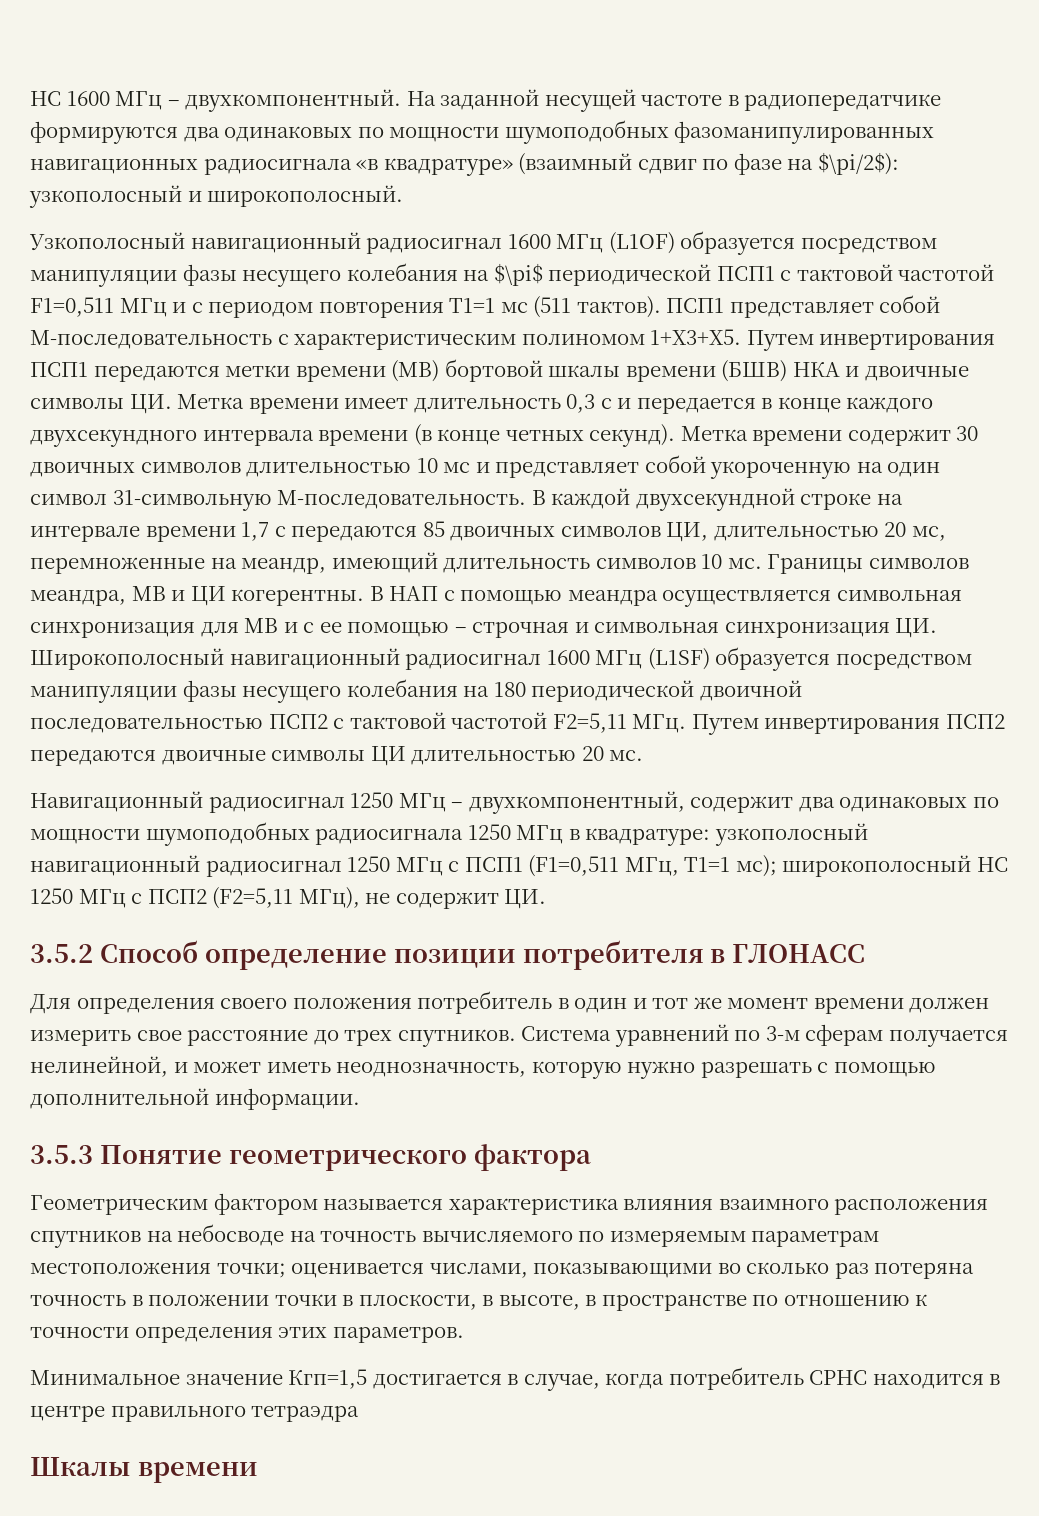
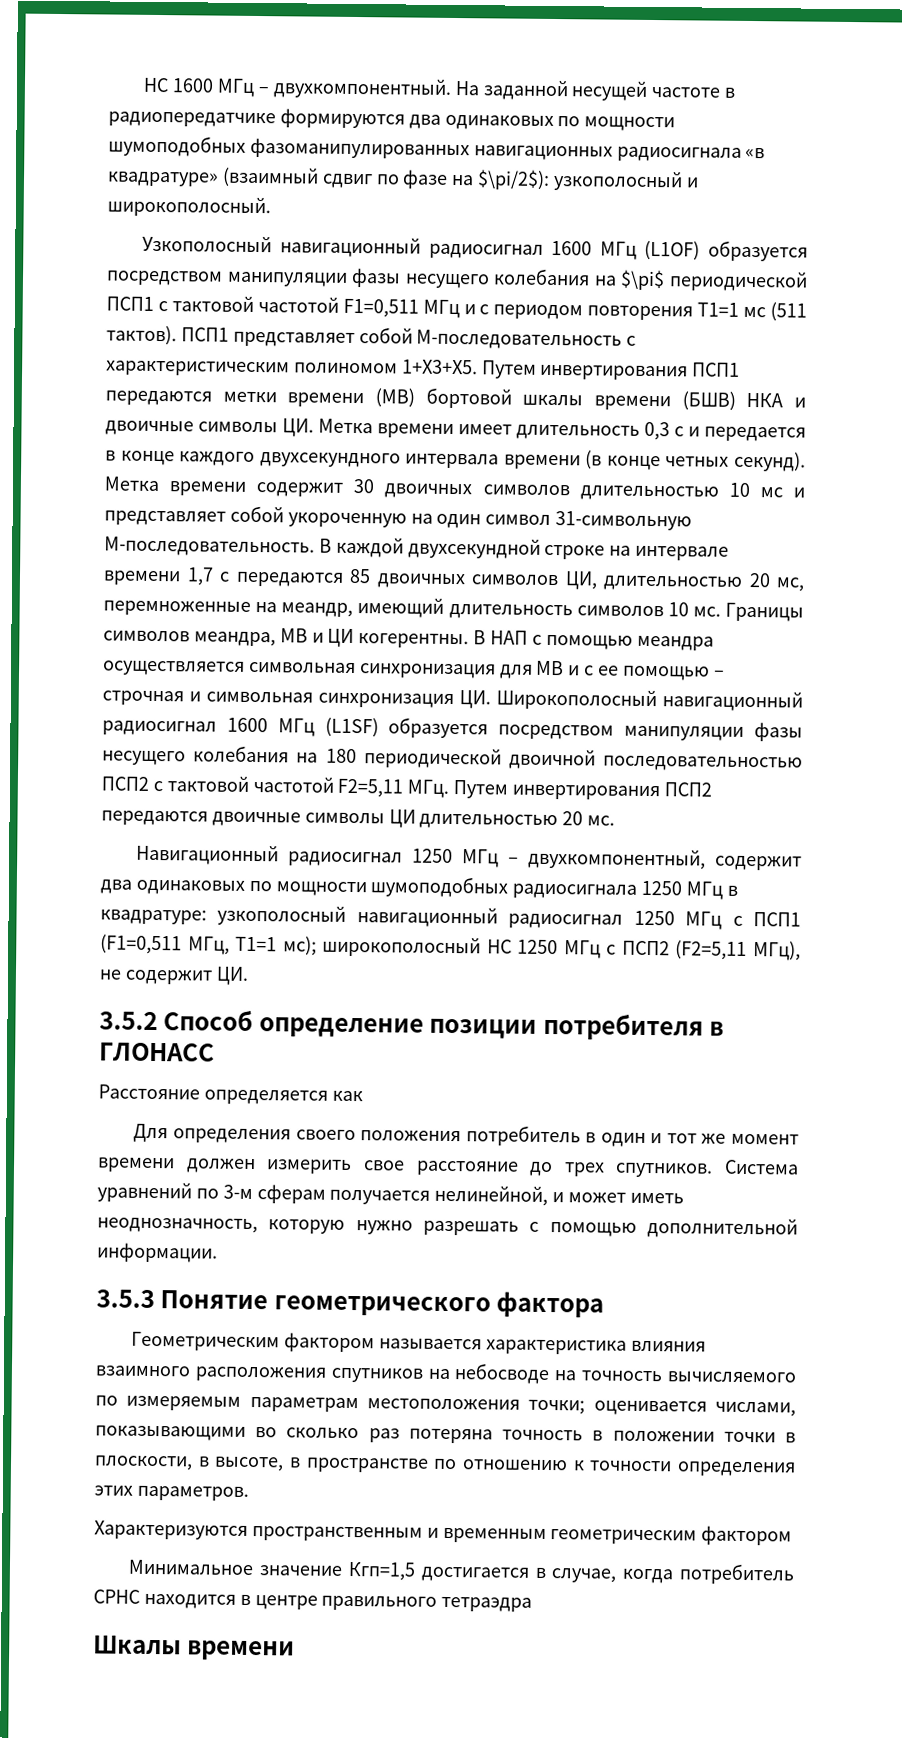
+ Расстояние определяется как
+ Характеризуются пространственным и временным геометрическим фактором

